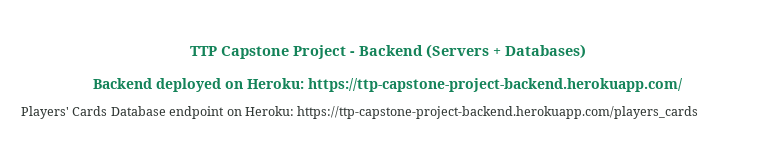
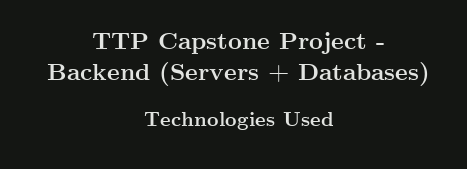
- Backend deployed on Heroku: https://ttp-capstone-project-backend.herokuapp.com/
- Players' Cards Database endpoint on Heroku: https://ttp-capstone-project-backend.herokuapp.com/players_cards
+ Technologies Used

